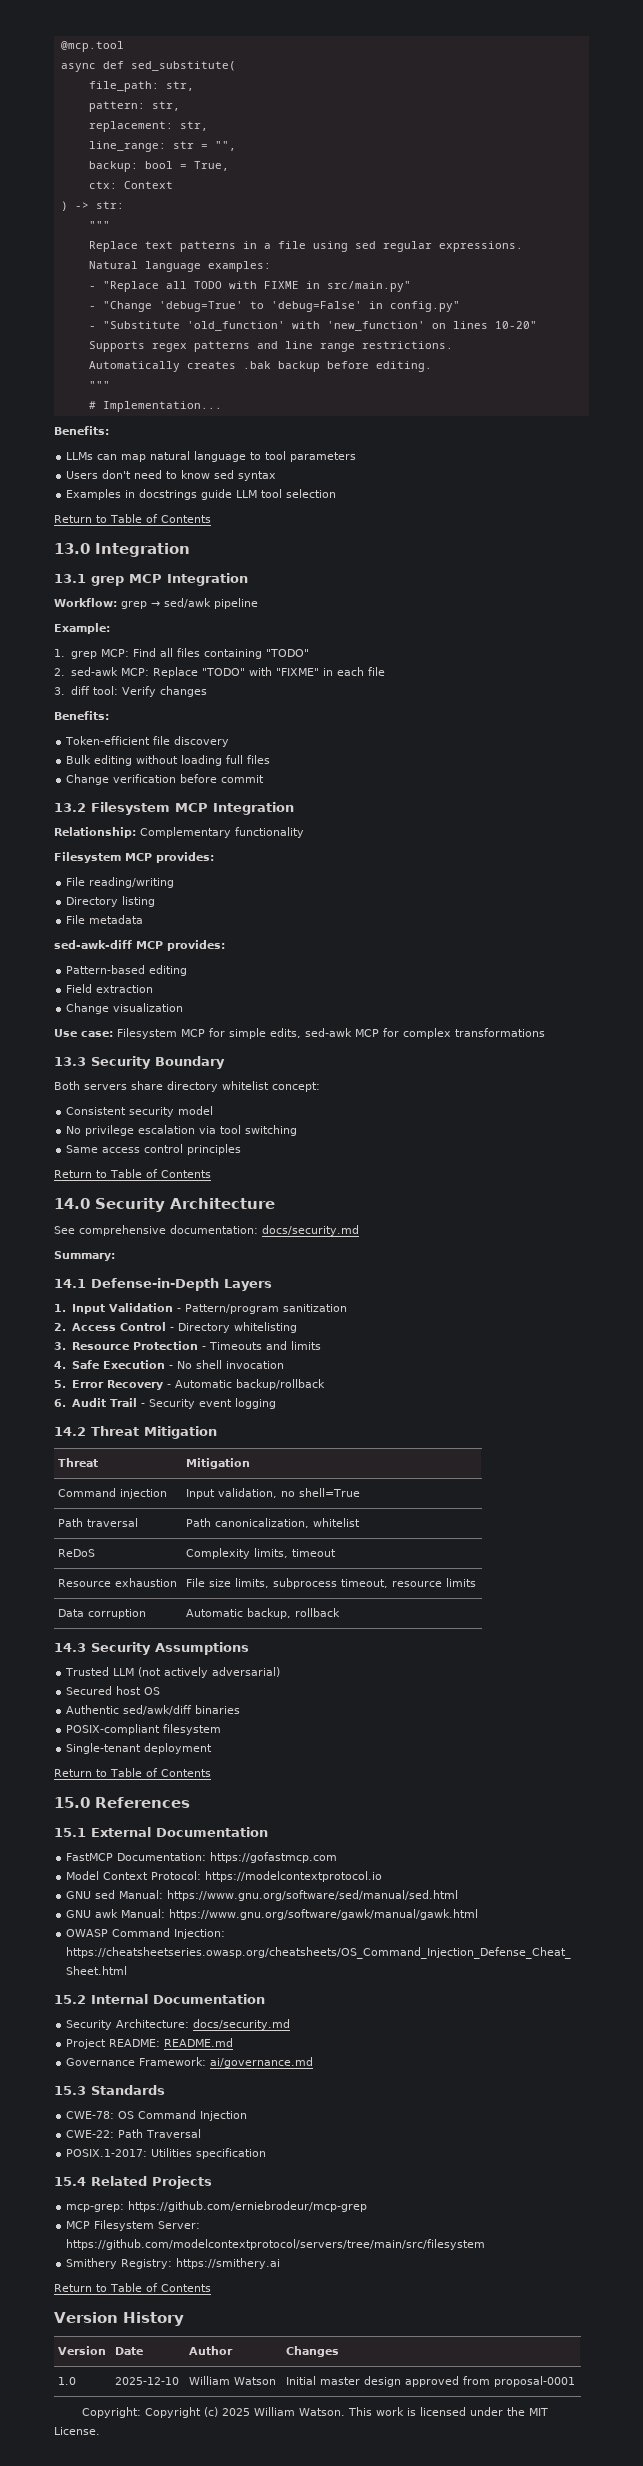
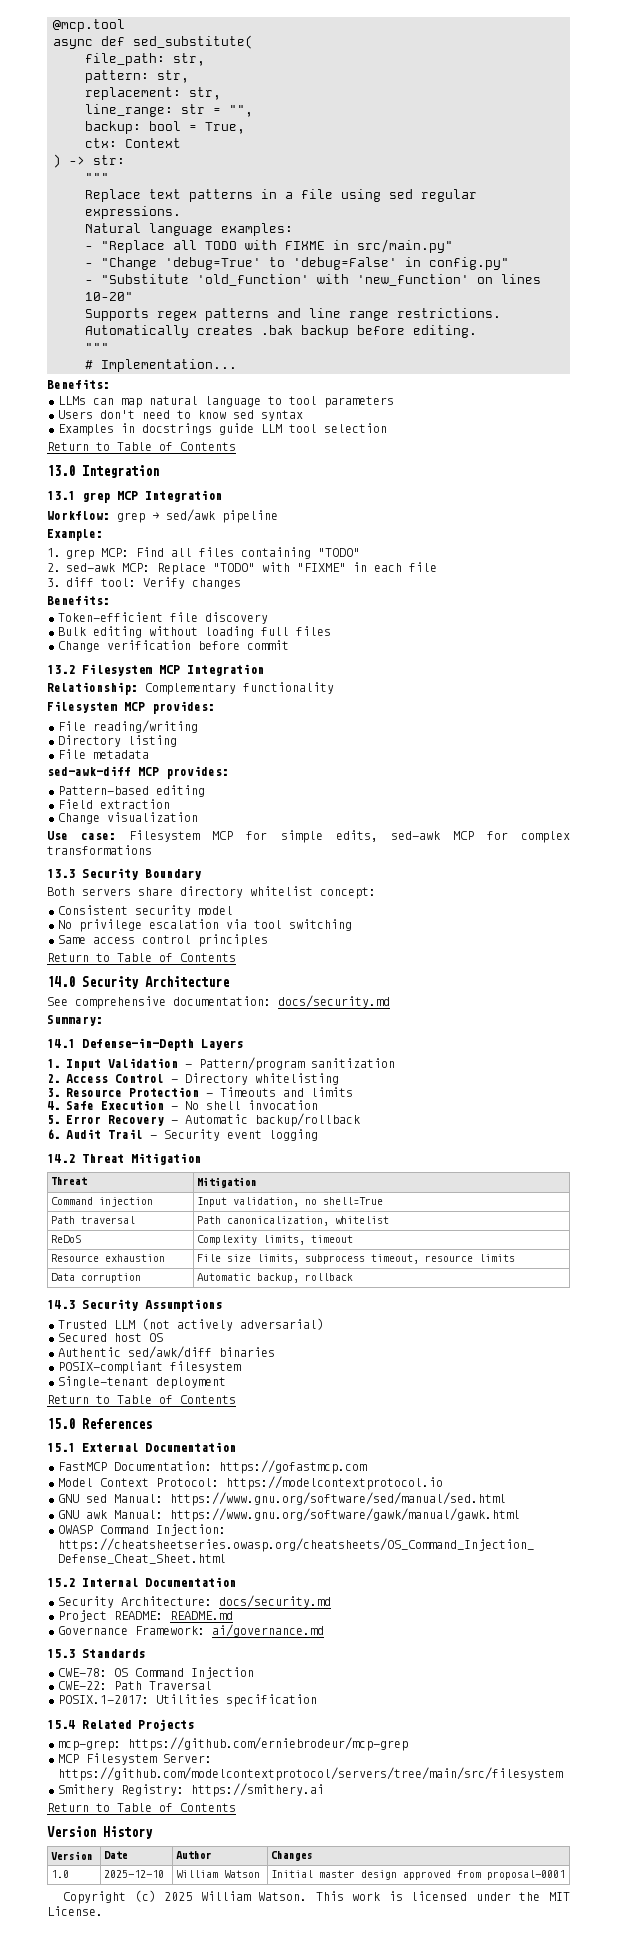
- Copyright: Copyright (c) 2025 William Watson.
+ Copyright (c) 2025 William Watson.

